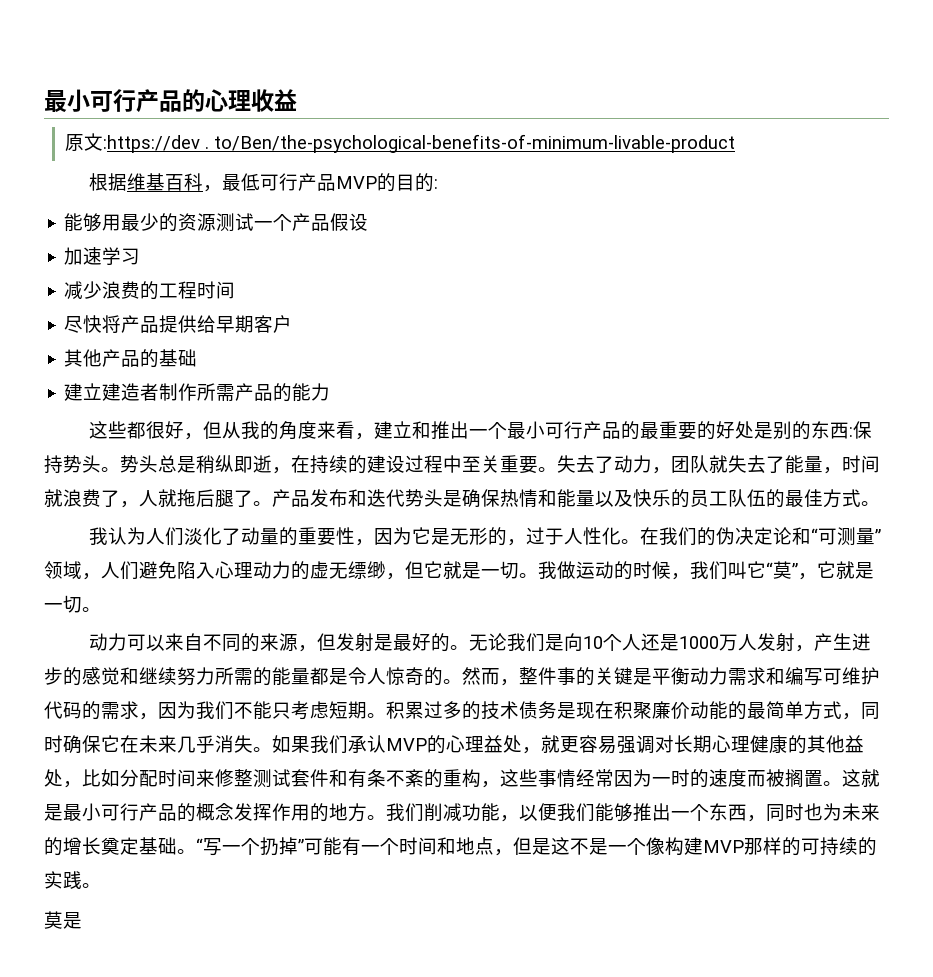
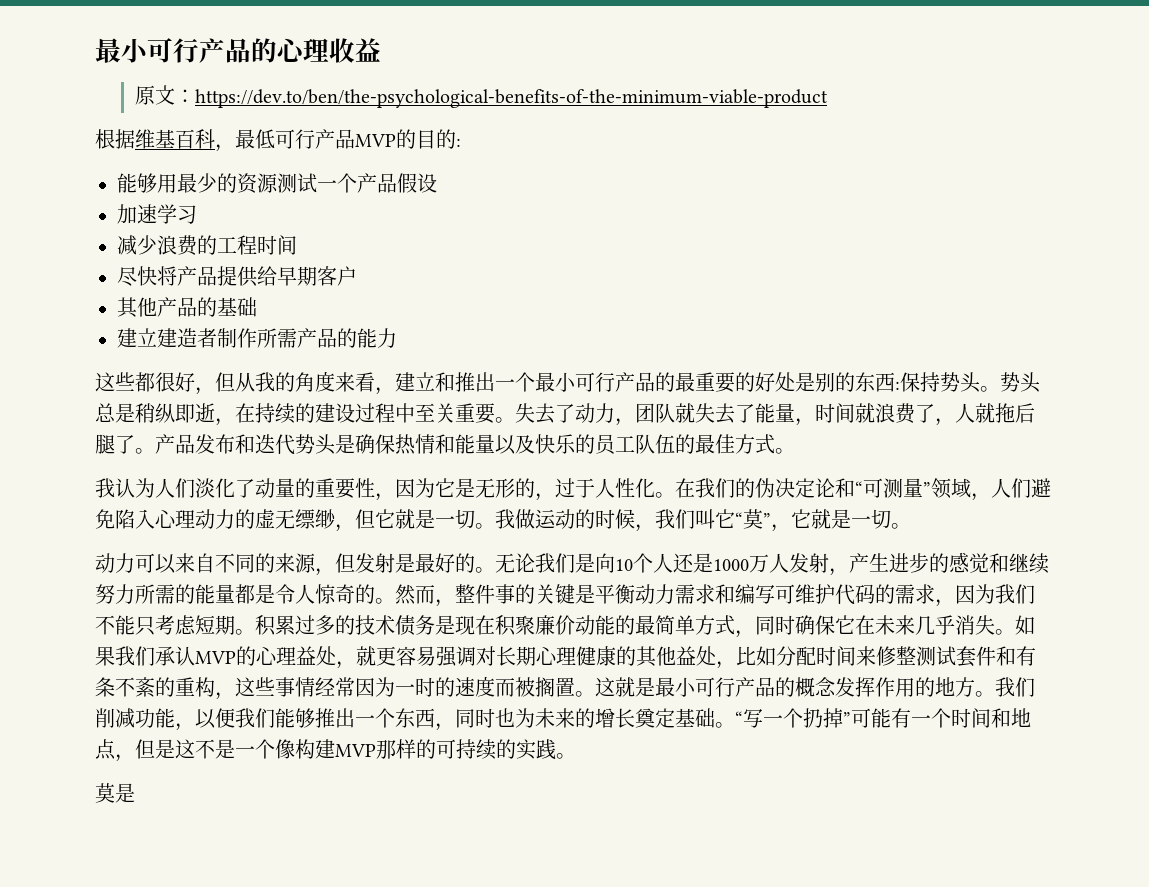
- 原文:https://dev . to/Ben/the-psychological-benefits-of-minimum-livable-product
+ 原文：https://dev.to/ben/the-psychological-benefits-of-the-minimum-viable-product

